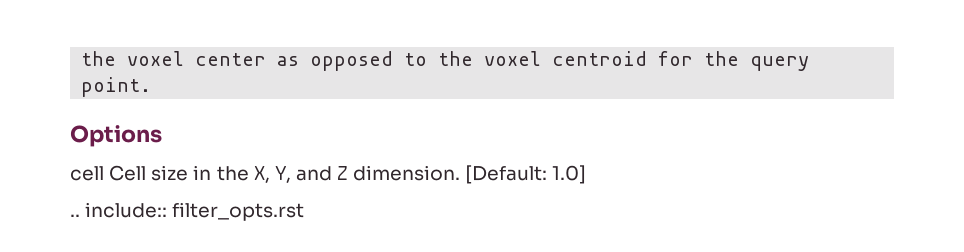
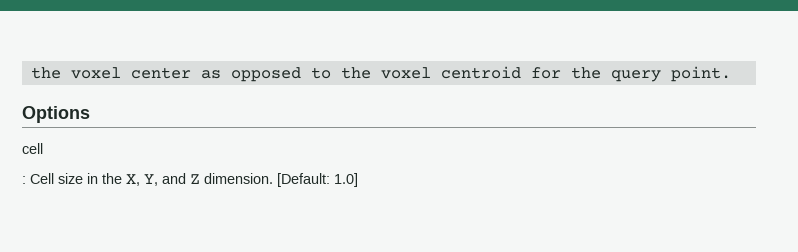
- cell Cell size in the X, Y, and Z dimension.
+ cell
+ : Cell size in the X, Y, and Z dimension.
- .. include:: filter_opts.rst

